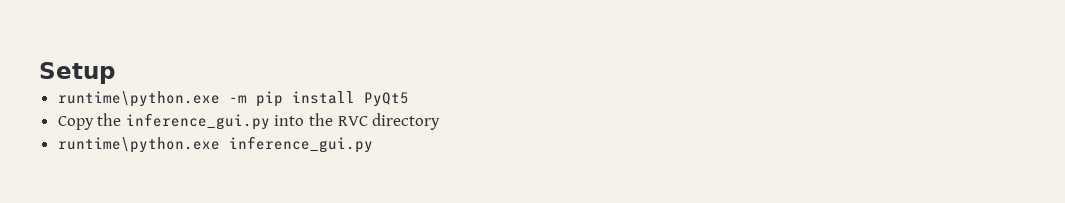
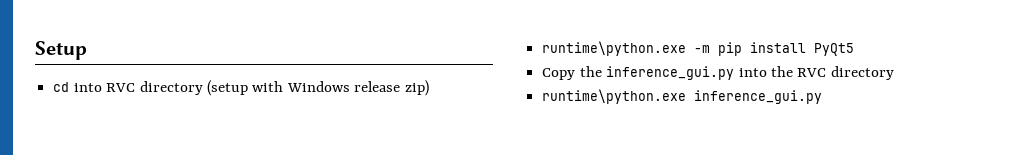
+ cd into RVC directory (setup with Windows release zip)

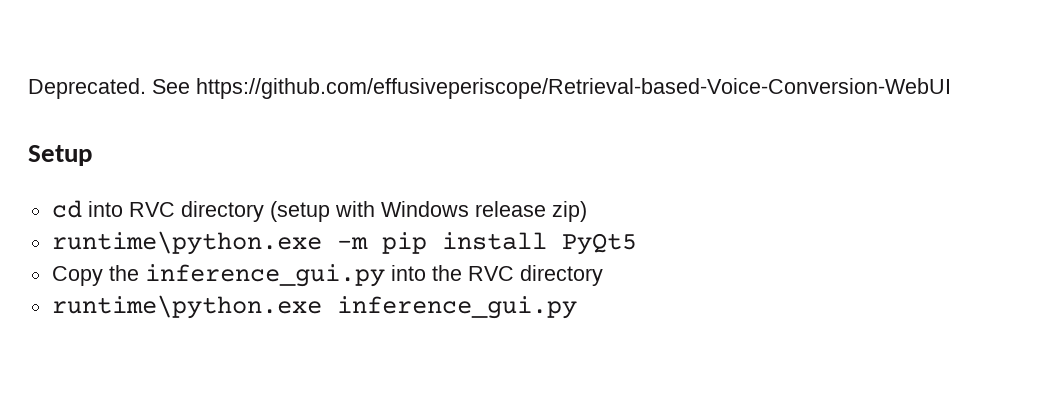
+ Deprecated. See https://github.com/effusiveperiscope/Retrieval-based-Voice-Conversion-WebUI

